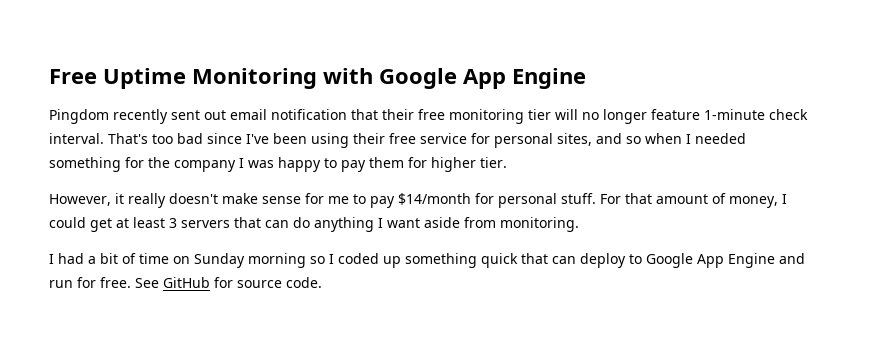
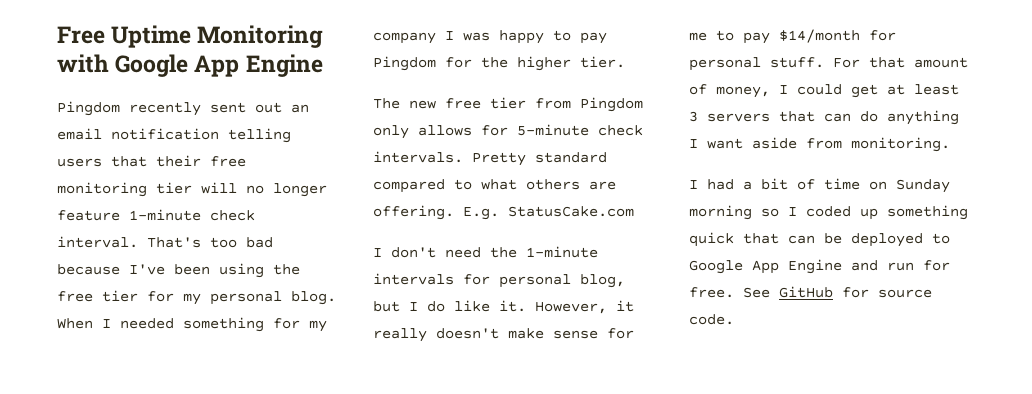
- Pingdom recently sent out email notification that their free monitoring tier will no longer feature 1-minute check interval.
+ Pingdom recently sent out an email notification telling users that their free monitoring tier will no longer feature 1-minute check interval.
- That's too bad since I've been using their free service for personal sites, and so when I needed something for the company I was happy to pay them for higher tier.
+ That's too bad because I've been using the free tier for my personal blog. When I needed something for my company I was happy to pay Pingdom for the higher tier.
+ The new free tier from Pingdom only allows for 5-minute check intervals. Pretty standard compared to what others are offering. E.g. StatusCake.com
+ I don't need the 1-minute intervals for personal blog, but I do like it.
- I had a bit of time on Sunday morning so I coded up something quick that can deploy to Google App Engine and run for free.
+ I had a bit of time on Sunday morning so I coded up something quick that can be deployed to Google App Engine and run for free.

